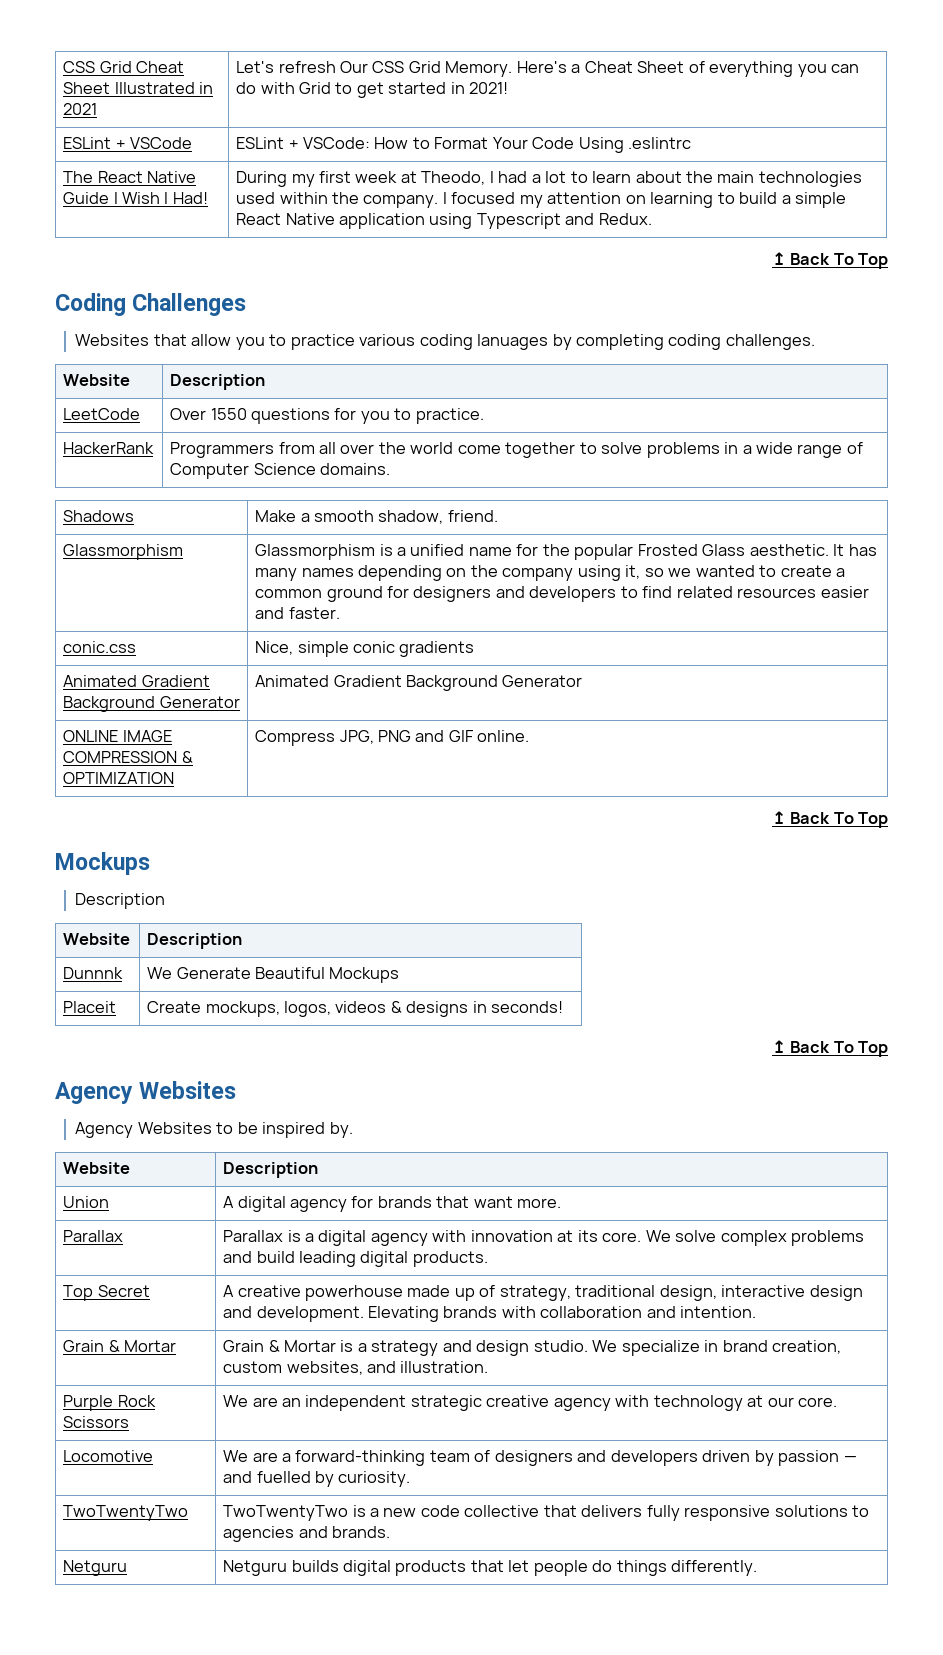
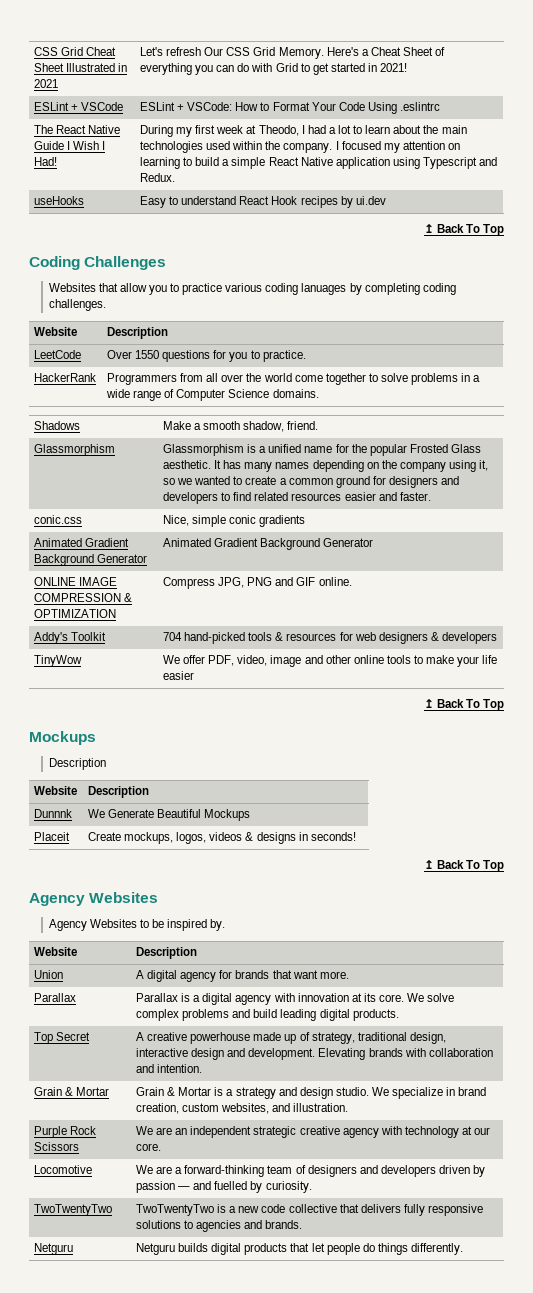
+ useHooks | Easy to understand React Hook recipes by ui.dev
+ Addy's Toolkit | 704 hand-picked tools & resources for web designers & developers
+ TinyWow | We offer PDF, video, image and other online tools to make your life easier

